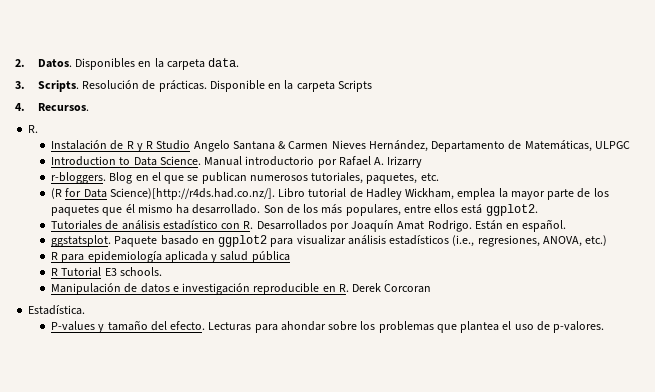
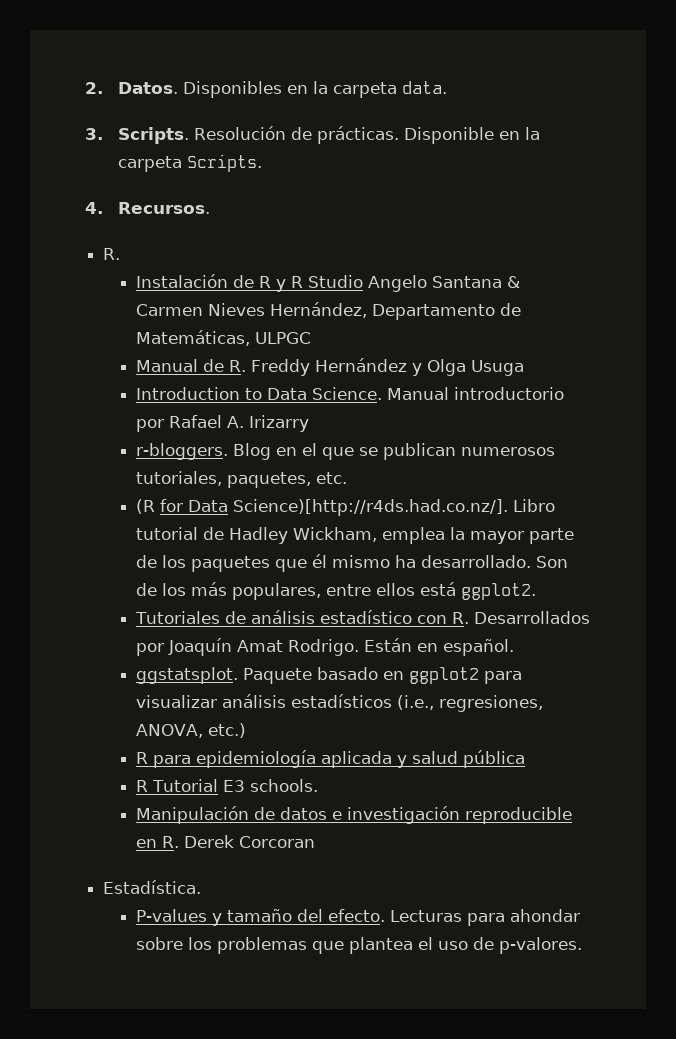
- Disponible en la carpeta Scripts
+ Disponible en la carpeta Scripts.
+ Manual de R. Freddy Hernández y Olga Usuga

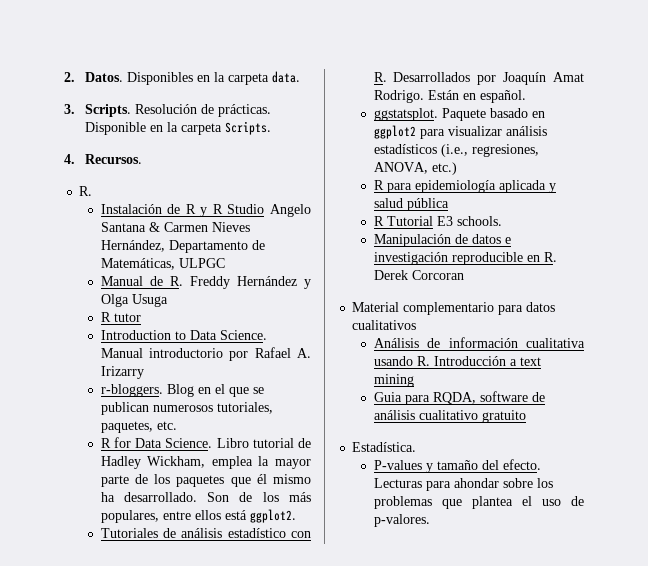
+ R tutor
- (R for Data Science)[http://r4ds.had.co.nz/]. Libro tutorial de Hadley Wickham, emplea la mayor parte de los paquetes que él mismo ha desarrollado.
+ R for Data Science. Libro tutorial de Hadley Wickham, emplea la mayor parte de los paquetes que él mismo ha desarrollado.
+ Material complementario para datos cualitativos
+ Análisis de información cualitativa usando R. Introducción a text mining
+ Guia para RQDA, software de análisis cualitativo gratuito

